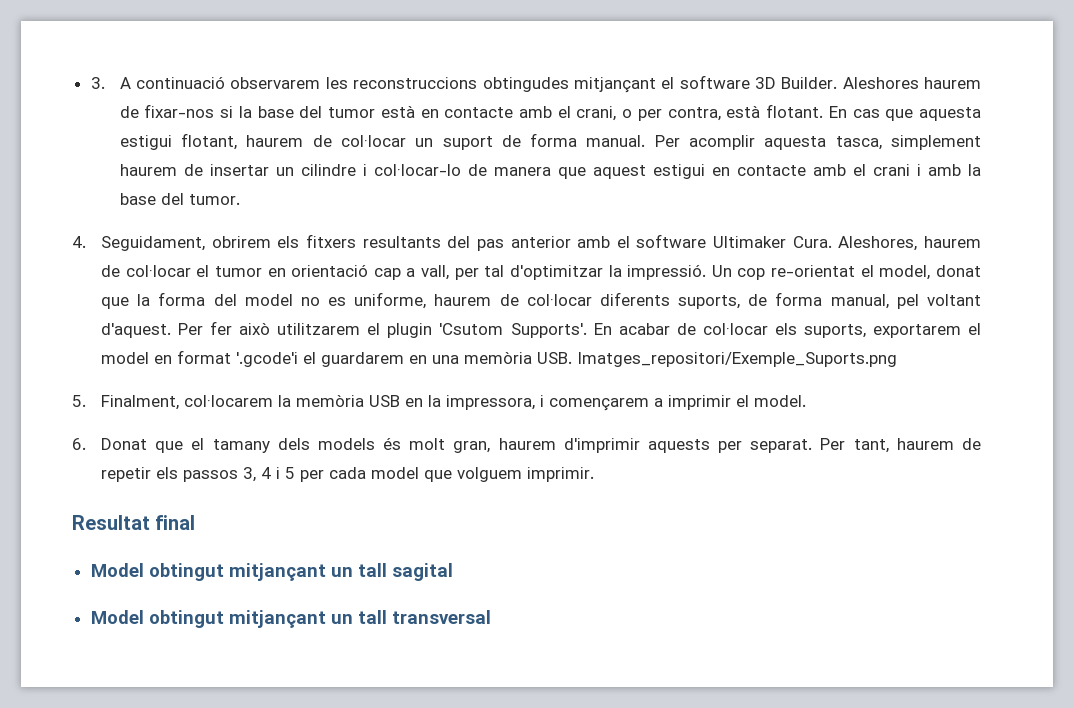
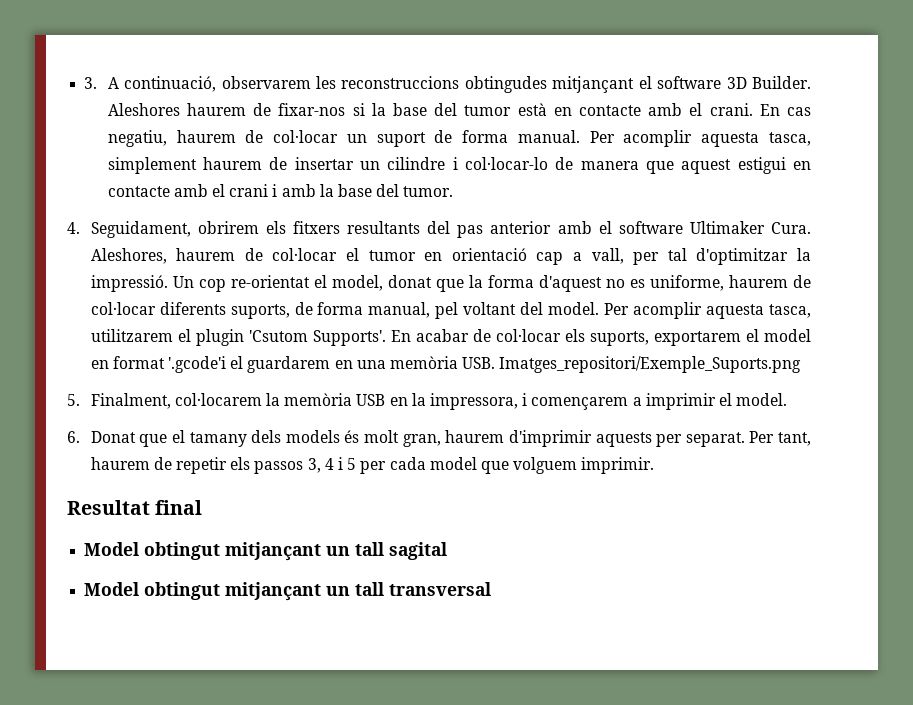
- 3. A continuació observarem les reconstruccions obtingudes mitjançant el software 3D Builder.
+ 3. A continuació, observarem les reconstruccions obtingudes mitjançant el software 3D Builder.
- Aleshores haurem de fixar-nos si la base del tumor està en contacte amb el crani, o per contra, està flotant. En cas que aquesta estigui flotant, haurem de col·locar un suport de forma manual.
+ Aleshores haurem de fixar-nos si la base del tumor està en contacte amb el crani. En cas negatiu, haurem de col·locar un suport de forma manual.
- Un cop re-orientat el model, donat que la forma del model no es uniforme, haurem de col·locar diferents suports, de forma manual, pel voltant d'aquest. Per fer això utilitzarem el plugin 'Csutom Supports'.
+ Un cop re-orientat el model, donat que la forma d'aquest no es uniforme, haurem de col·locar diferents suports, de forma manual, pel voltant del model. Per acomplir aquesta tasca, utilitzarem el plugin 'Csutom Supports'.

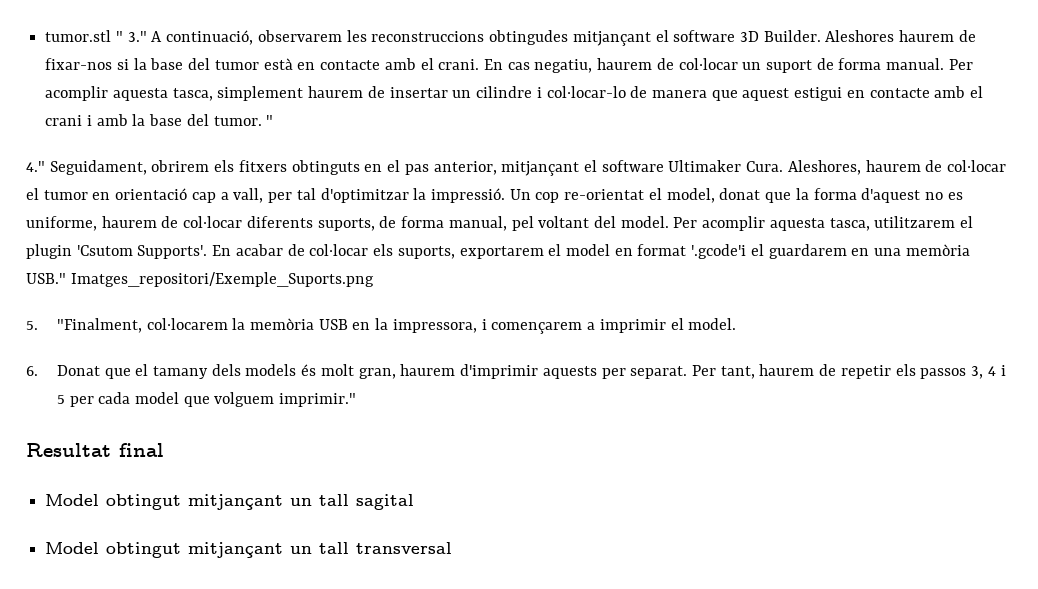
- 3. A continuació, observarem les reconstruccions obtingudes mitjançant el software 3D Builder.
+ tumor.stl " 3." A continuació, observarem les reconstruccions obtingudes mitjançant el software 3D Builder.
- Per acomplir aquesta tasca, simplement haurem de insertar un cilindre i col·locar-lo de manera que aquest estigui en contacte amb el crani i amb la base del tumor.
- 4. Seguidament, obrirem els fitxers resultants del pas anterior amb el software Ultimaker Cura.
+ Per acomplir aquesta tasca, simplement haurem de insertar un cilindre i col·locar-lo de manera que aquest estigui en contacte amb el crani i amb la base del tumor. "
+ 4." Seguidament, obrirem els fitxers obtinguts en el pas anterior, mitjançant el software Ultimaker Cura.
- En acabar de col·locar els suports, exportarem el model en format '.gcode'i el guardarem en una memòria USB. Imatges_repositori/Exemple_Suports.png
+ En acabar de col·locar els suports, exportarem el model en format '.gcode'i el guardarem en una memòria USB." Imatges_repositori/Exemple_Suports.png
- 5. Finalment, col·locarem la memòria USB en la impressora, i començarem a imprimir el model.
+ 5. "Finalment, col·locarem la memòria USB en la impressora, i començarem a imprimir el model.
- Per tant, haurem de repetir els passos 3, 4 i 5 per cada model que volguem imprimir.
+ Per tant, haurem de repetir els passos 3, 4 i 5 per cada model que volguem imprimir."

